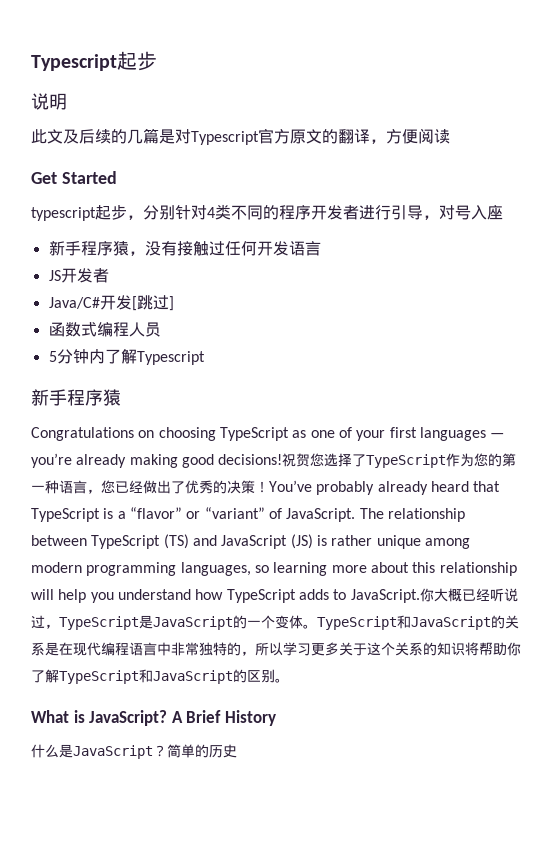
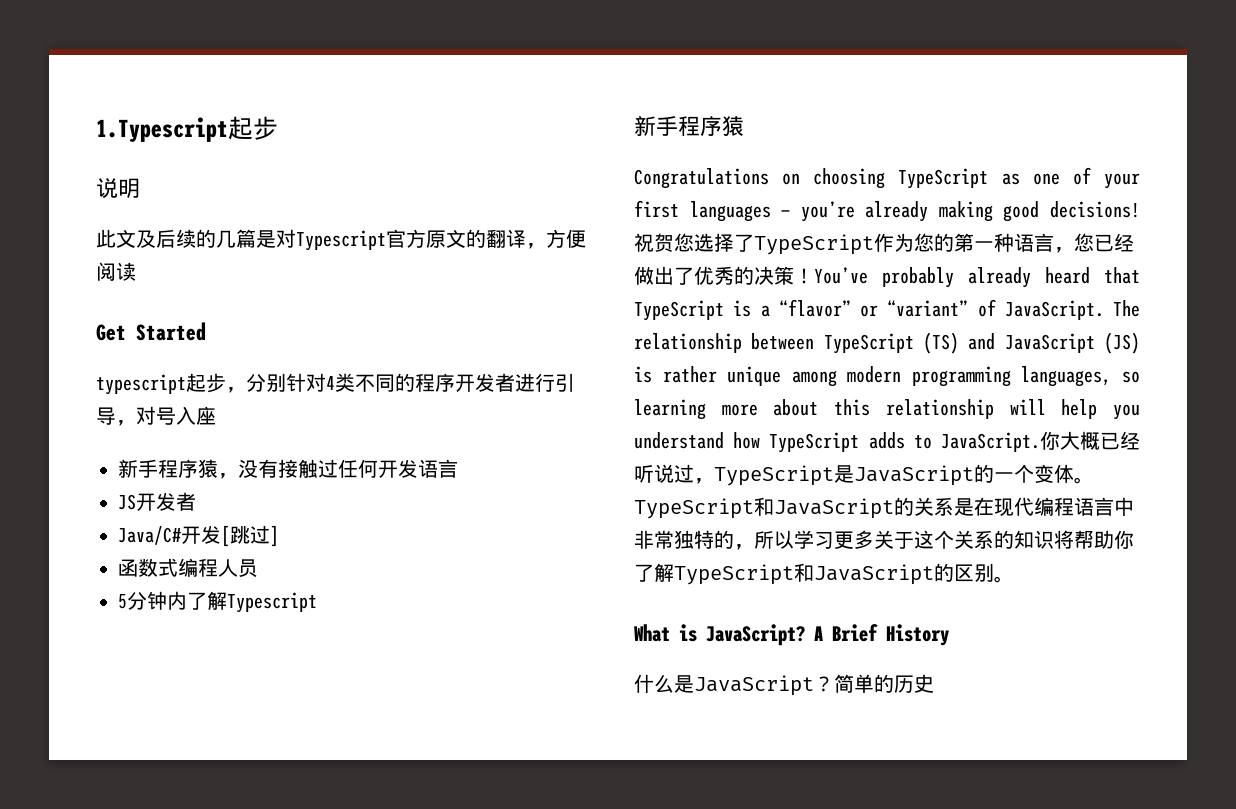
- Typescript起步
+ 1.Typescript起步

